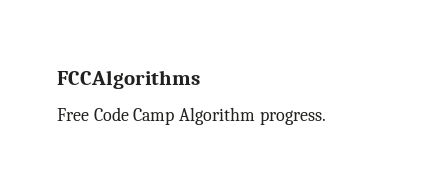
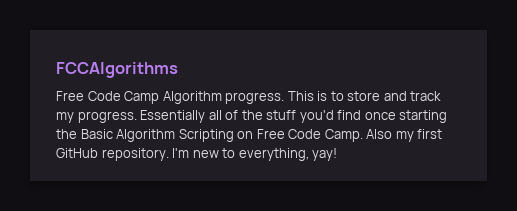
+ This is to store and track my progress. Essentially all of the stuff you'd find once starting the Basic Algorithm Scripting on Free Code Camp. Also my first GitHub repository. I'm new to everything, yay!

